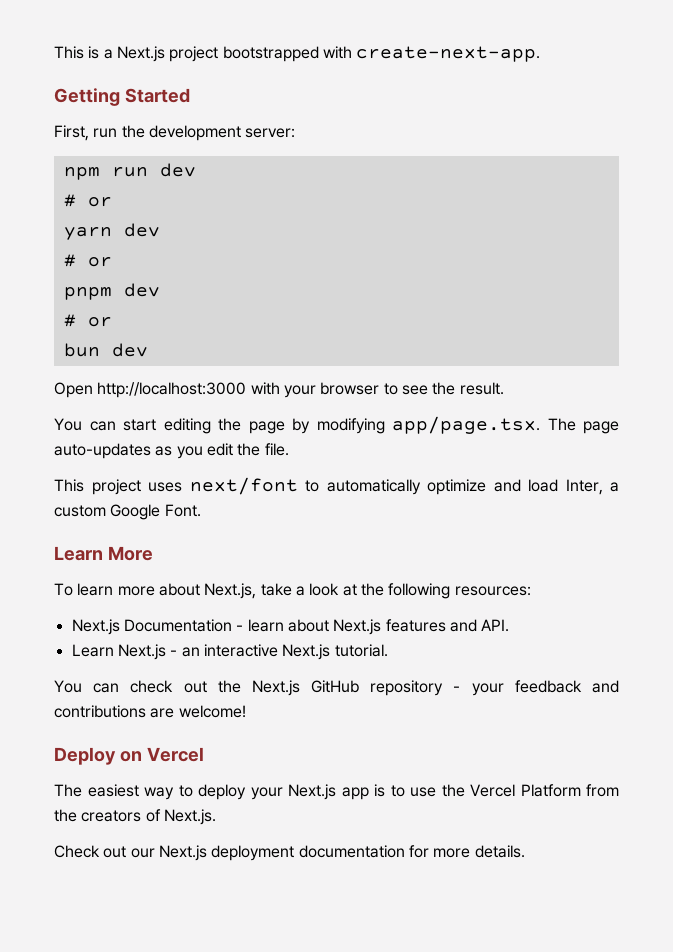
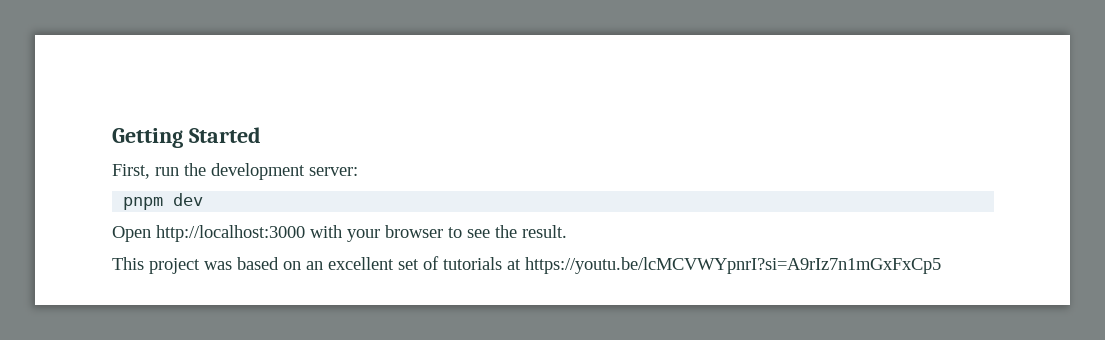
- This is a Next.js project bootstrapped with create-next-app.
- npm run dev
- # or
- yarn dev
- # or
  pnpm dev
- # or
- bun dev
- You can start editing the page by modifying app/page.tsx. The page auto-updates as you edit the file.
- This project uses next/font to automatically optimize and load Inter, a custom Google Font.
- Learn More
- To learn more about Next.js, take a look at the following resources:
- Next.js Documentation - learn about Next.js features and API.
- Learn Next.js - an interactive Next.js tutorial.
- You can check out the Next.js GitHub repository - your feedback and contributions are welcome!
- Deploy on Vercel
- The easiest way to deploy your Next.js app is to use the Vercel Platform from the creators of Next.js.
- Check out our Next.js deployment documentation for more details.
+ This project was based on an excellent set of tutorials at https://youtu.be/lcMCVWYpnrI?si=A9rIz7n1mGxFxCp5

